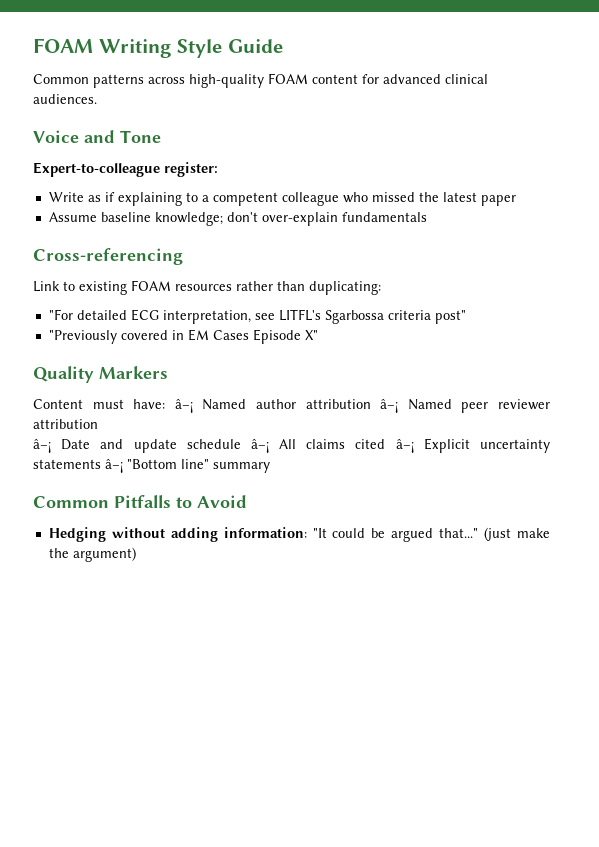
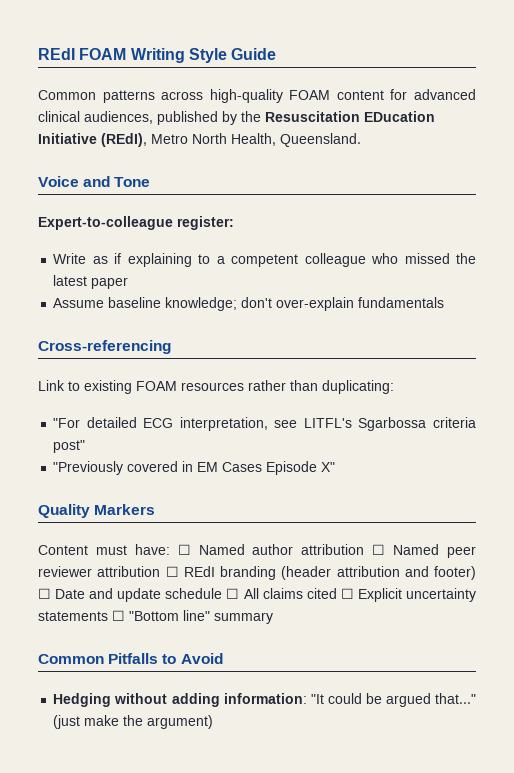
- FOAM Writing Style Guide
+ REdI FOAM Writing Style Guide
- Common patterns across high-quality FOAM content for advanced clinical audiences.
+ Common patterns across high-quality FOAM content for advanced clinical audiences, published by the Resuscitation EDucation Initiative (REdI), Metro North Health, Queensland.
- Content must have: â–¡ Named author attribution â–¡ Named peer reviewer attribution
- â–¡ Date and update schedule â–¡ All claims cited â–¡ Explicit uncertainty statements â–¡ "Bottom line" summary
+ Content must have: ☐ Named author attribution ☐ Named peer reviewer attribution ☐ REdI branding (header attribution and footer) ☐ Date and update schedule ☐ All claims cited ☐ Explicit uncertainty statements ☐ "Bottom line" summary

